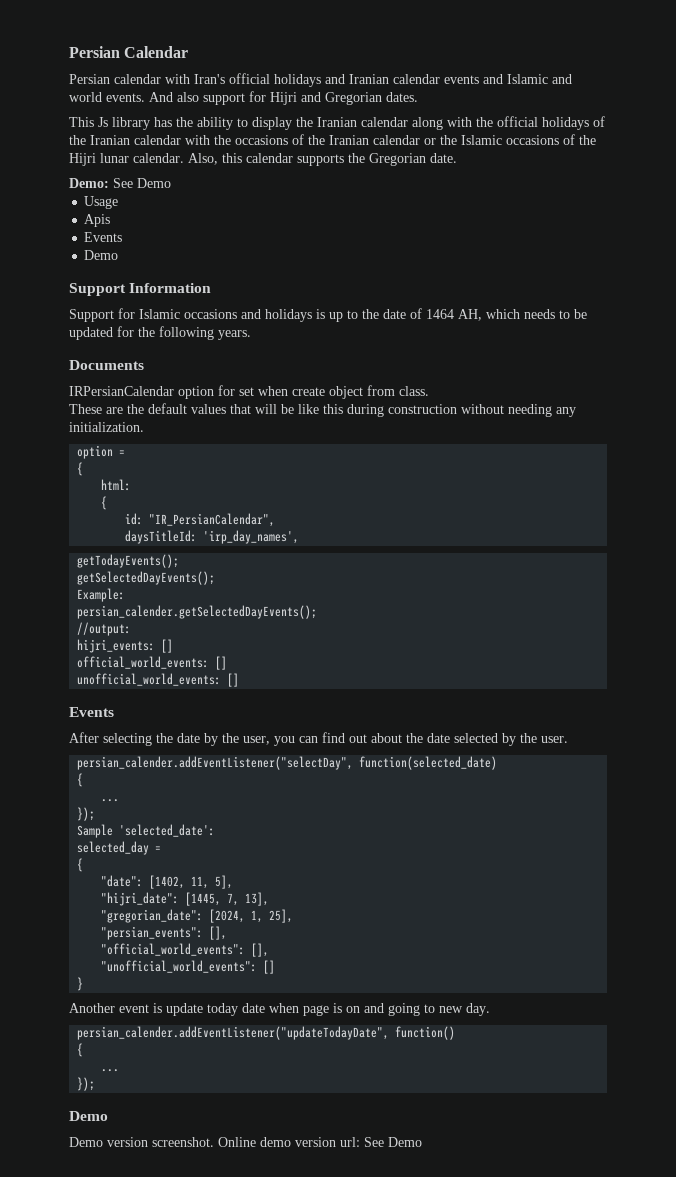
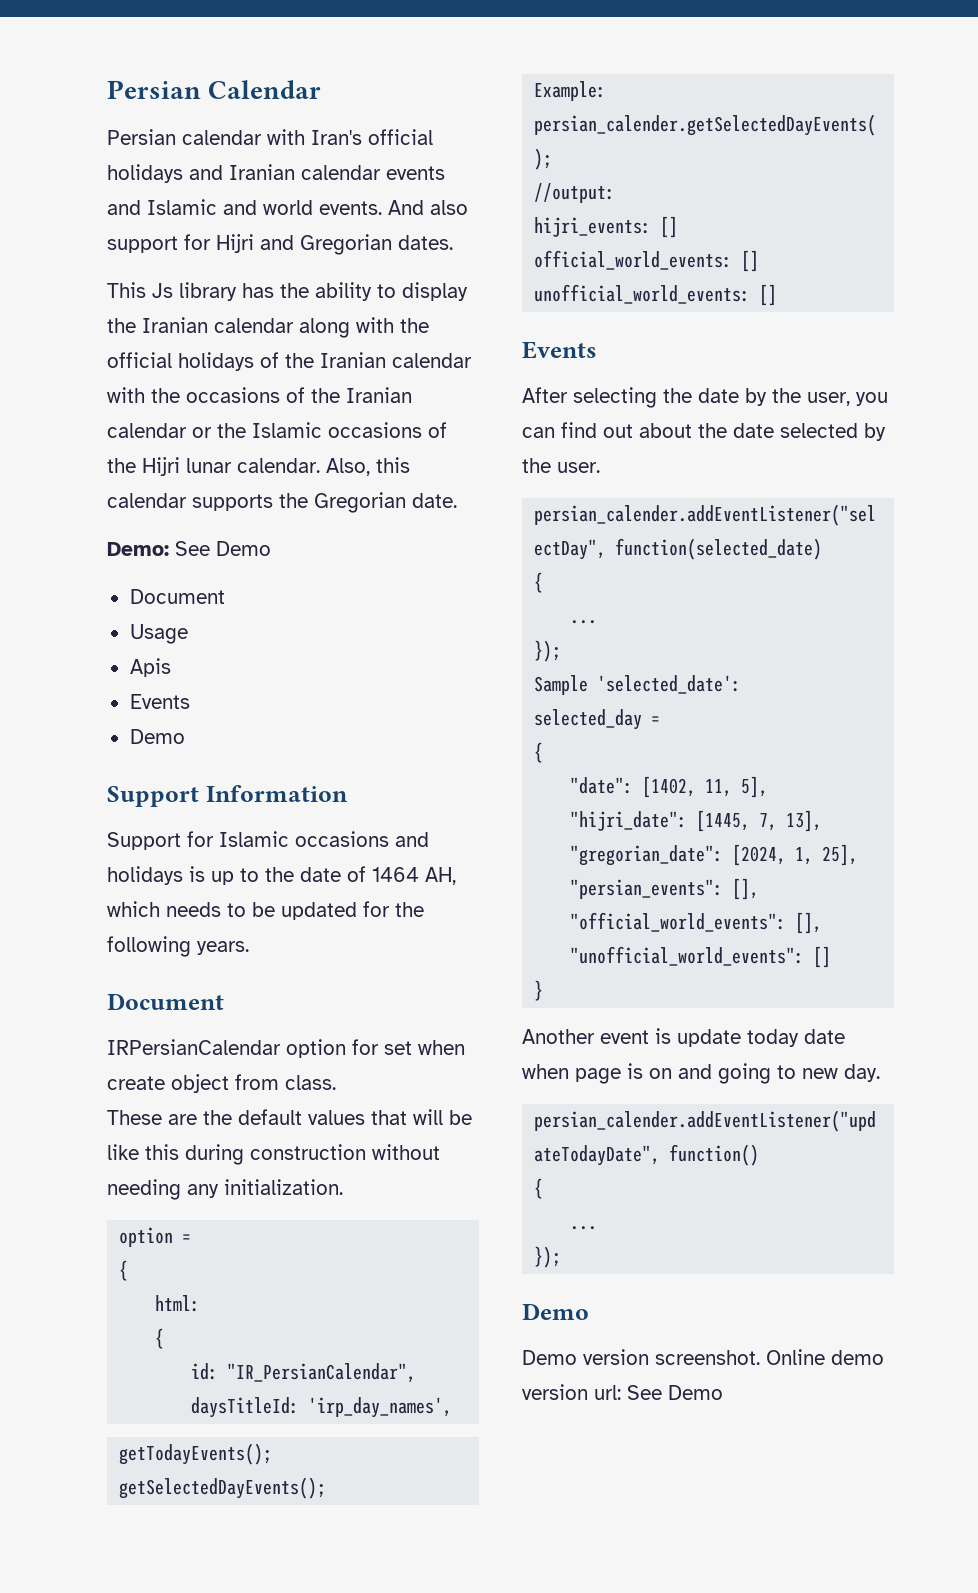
  Demo: See Demo
+ Document
  Support for Islamic occasions and holidays is up to the date of 1464 AH, which needs to be updated for the following years.
- Documents
+ Document

